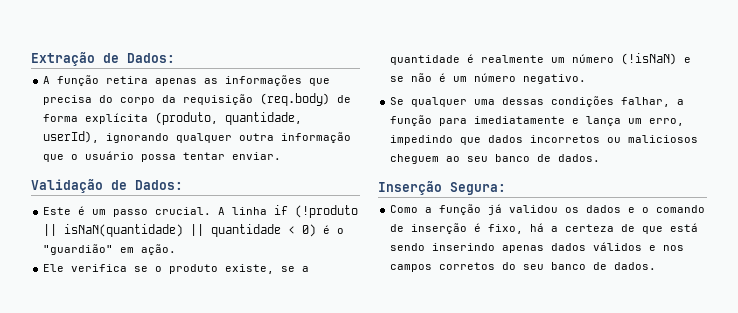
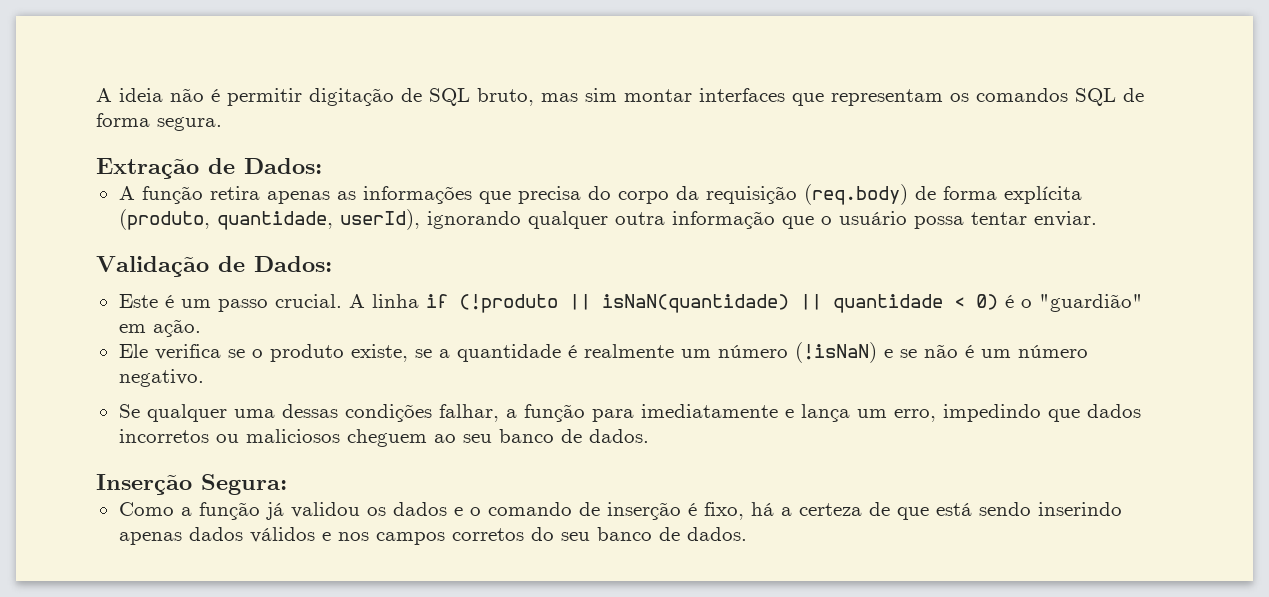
+ A ideia não é permitir digitação de SQL bruto, mas sim montar interfaces que representam os comandos SQL de forma segura.

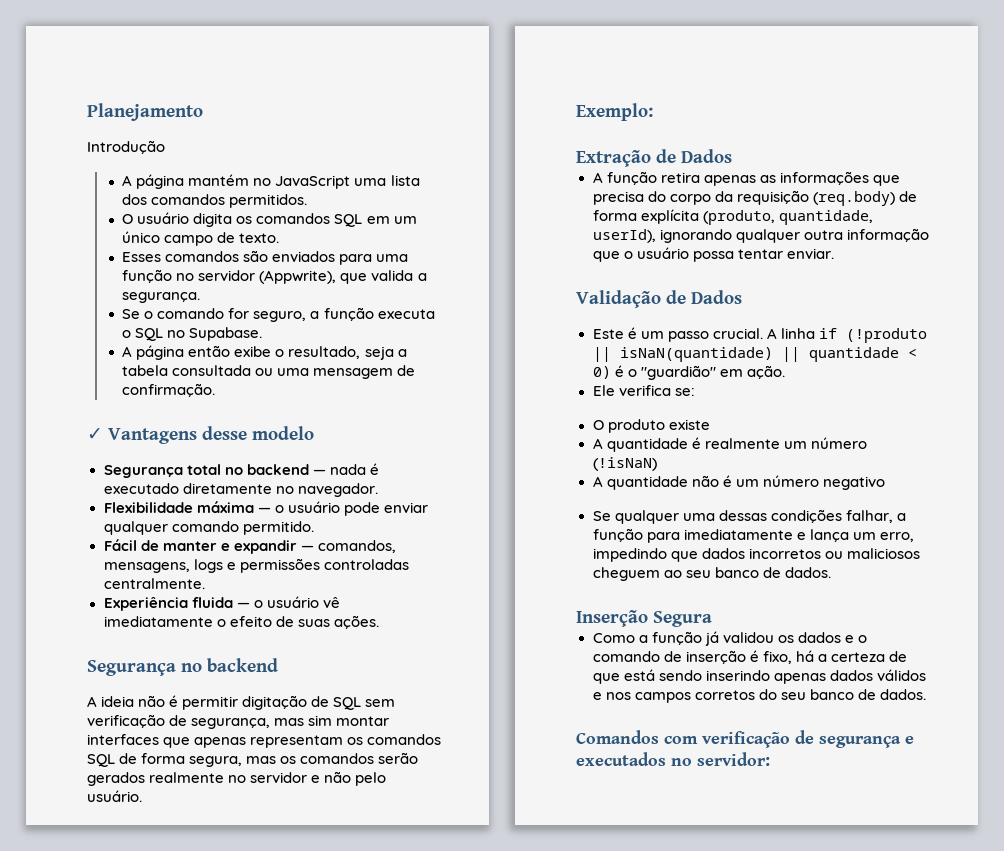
+ Planejamento
+ Introdução
+ A página mantém no JavaScript uma lista dos comandos permitidos.
+ O usuário digita os comandos SQL em um único campo de texto.
+ Esses comandos são enviados para uma função no servidor (Appwrite), que valida a segurança.
+ Se o comando for seguro, a função executa o SQL no Supabase.
+ A página então exibe o resultado, seja a tabela consultada ou uma mensagem de confirmação.
+ ✓ Vantagens desse modelo
+ Segurança total no backend — nada é executado diretamente no navegador.
+ Flexibilidade máxima — o usuário pode enviar qualquer comando permitido.
+ Fácil de manter e expandir — comandos, mensagens, logs e permissões controladas centralmente.
+ Experiência fluida — o usuário vê imediatamente o efeito de suas ações.
+ Segurança no backend
- A ideia não é permitir digitação de SQL bruto, mas sim montar interfaces que representam os comandos SQL de forma segura.
+ A ideia não é permitir digitação de SQL sem verificação de segurança, mas sim montar interfaces que apenas representam os comandos SQL de forma segura, mas os comandos serão gerados realmente no servidor e não pelo usuário.
+ Exemplo:
- Extração de Dados:
+ Extração de Dados
- Validação de Dados:
+ Validação de Dados
- Ele verifica se o produto existe, se a quantidade é realmente um número (!isNaN) e se não é um número negativo.
+ Ele verifica se:
+ O produto existe
+ A quantidade é realmente um número (!isNaN)
+ A quantidade não é um número negativo
- Inserção Segura:
+ Inserção Segura
+ Comandos com verificação de segurança e executados no servidor:

